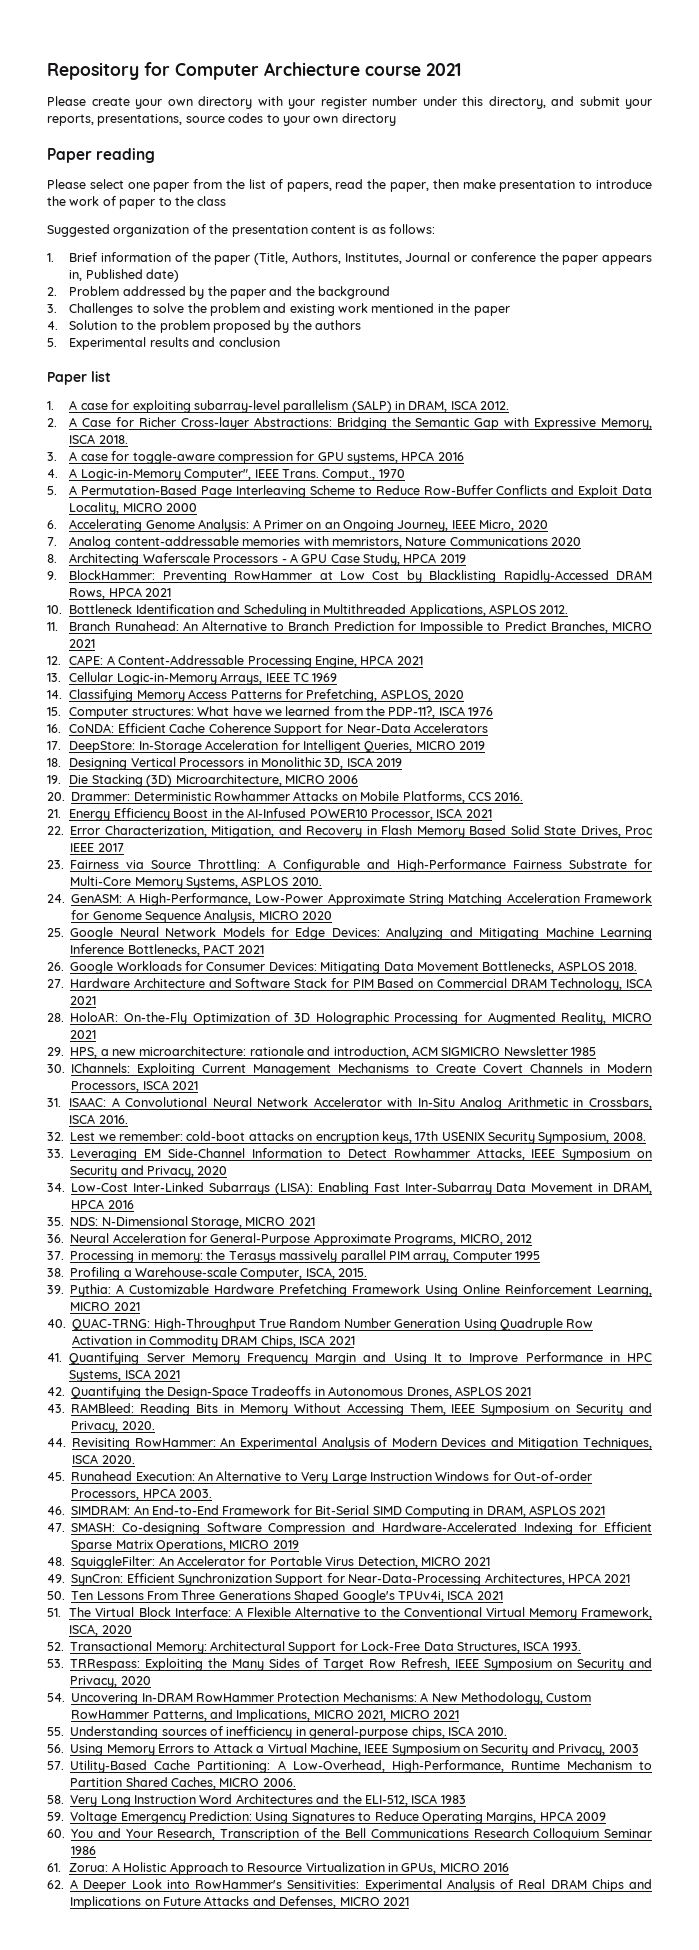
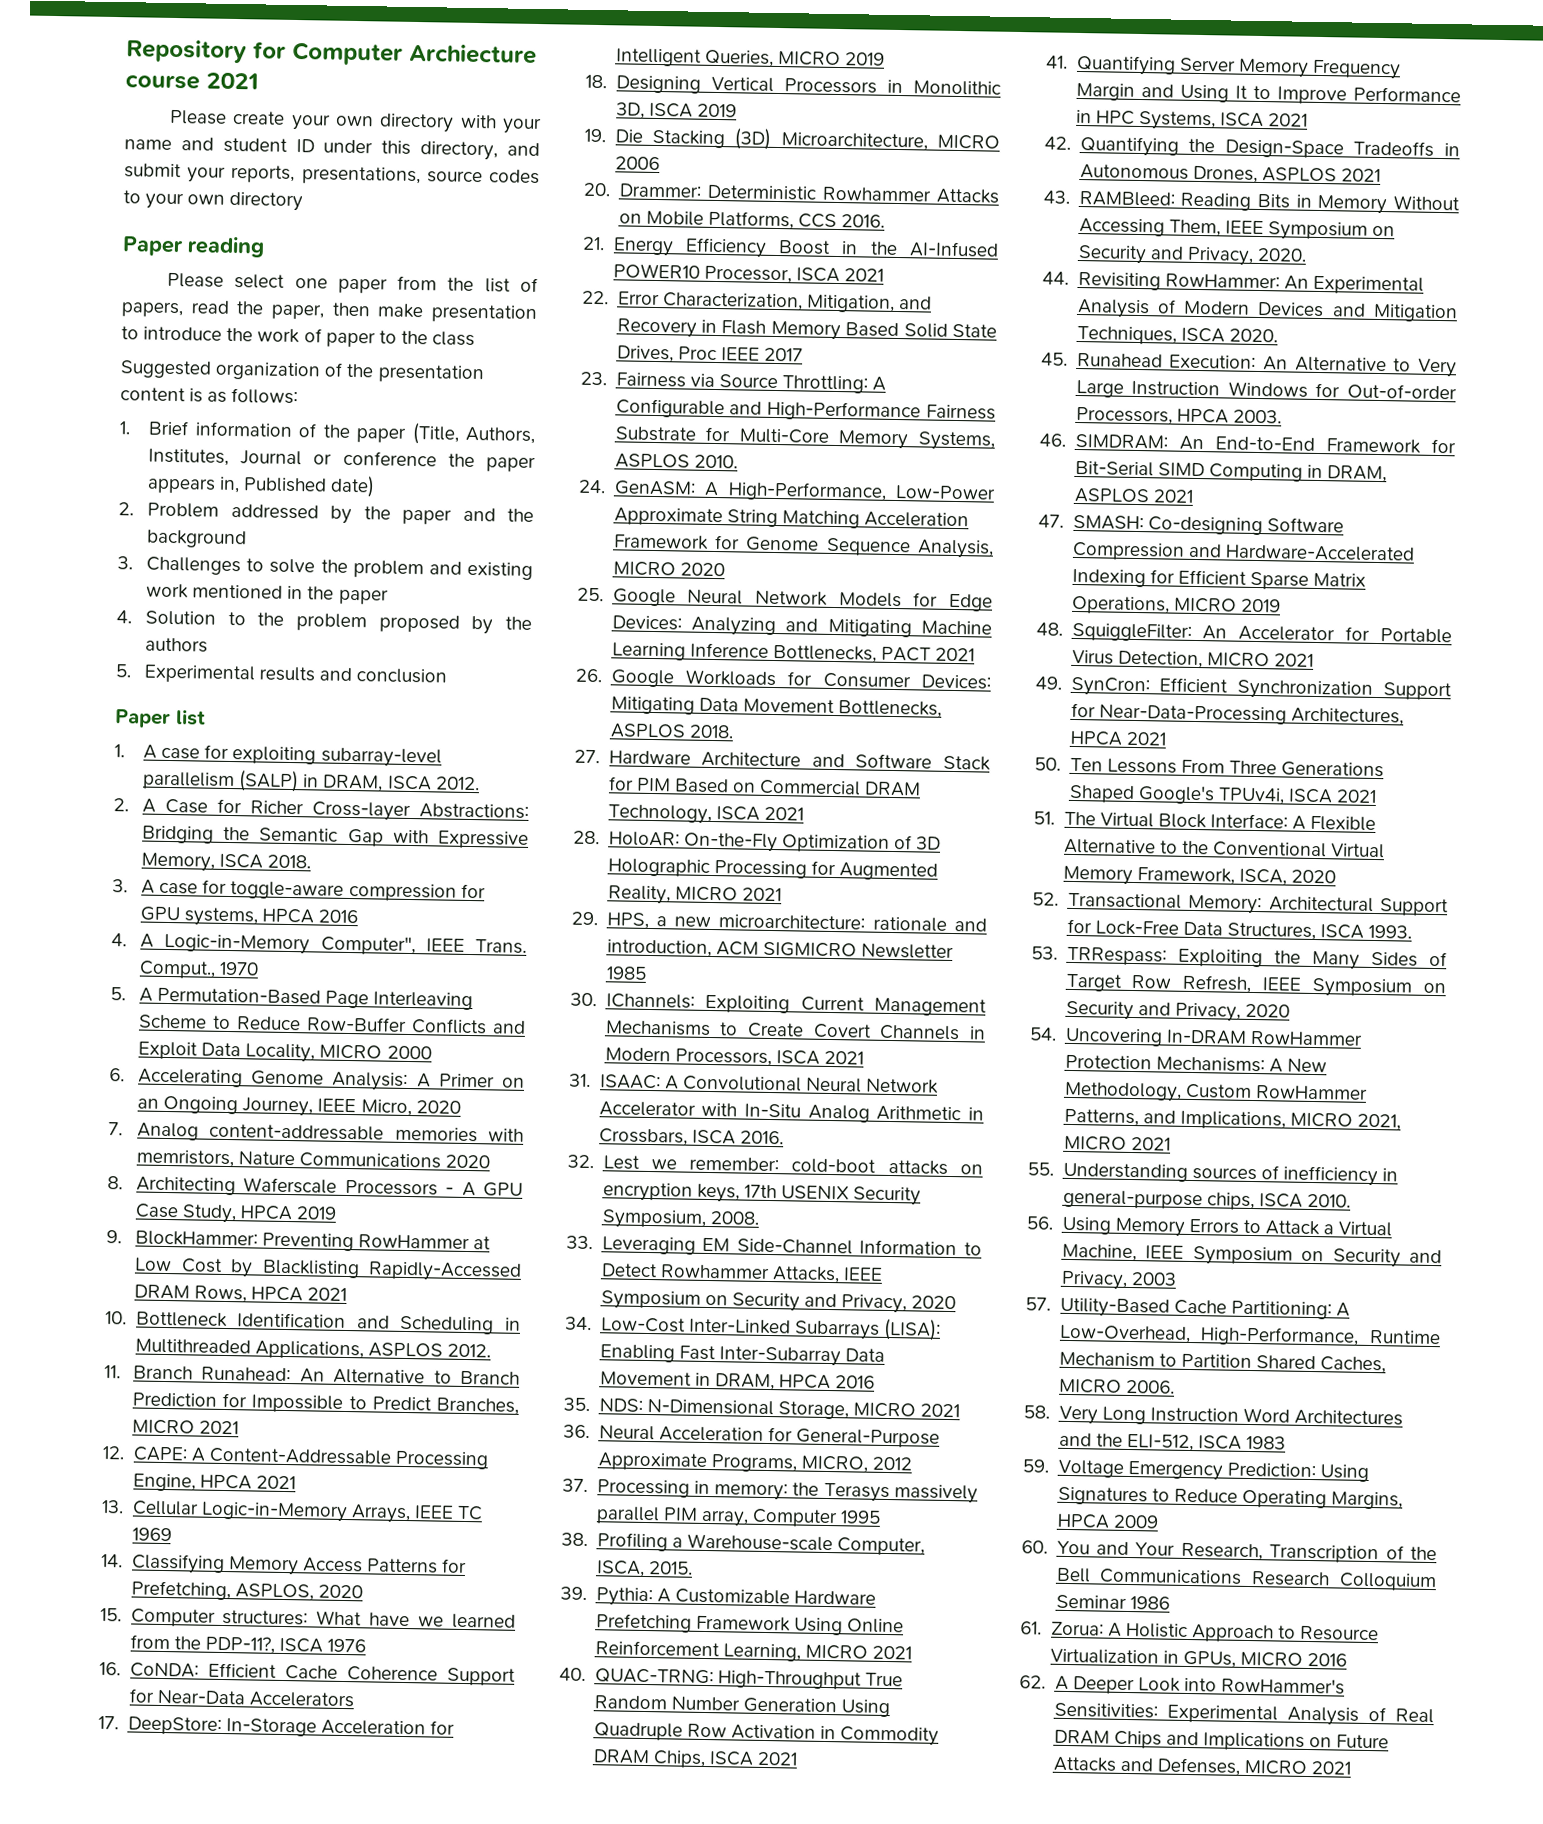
- Please create your own directory with your register number under this directory, and submit your reports, presentations, source codes to your own directory
+ Please create your own directory with your name and student ID under this directory, and submit your reports, presentations, source codes to your own directory

